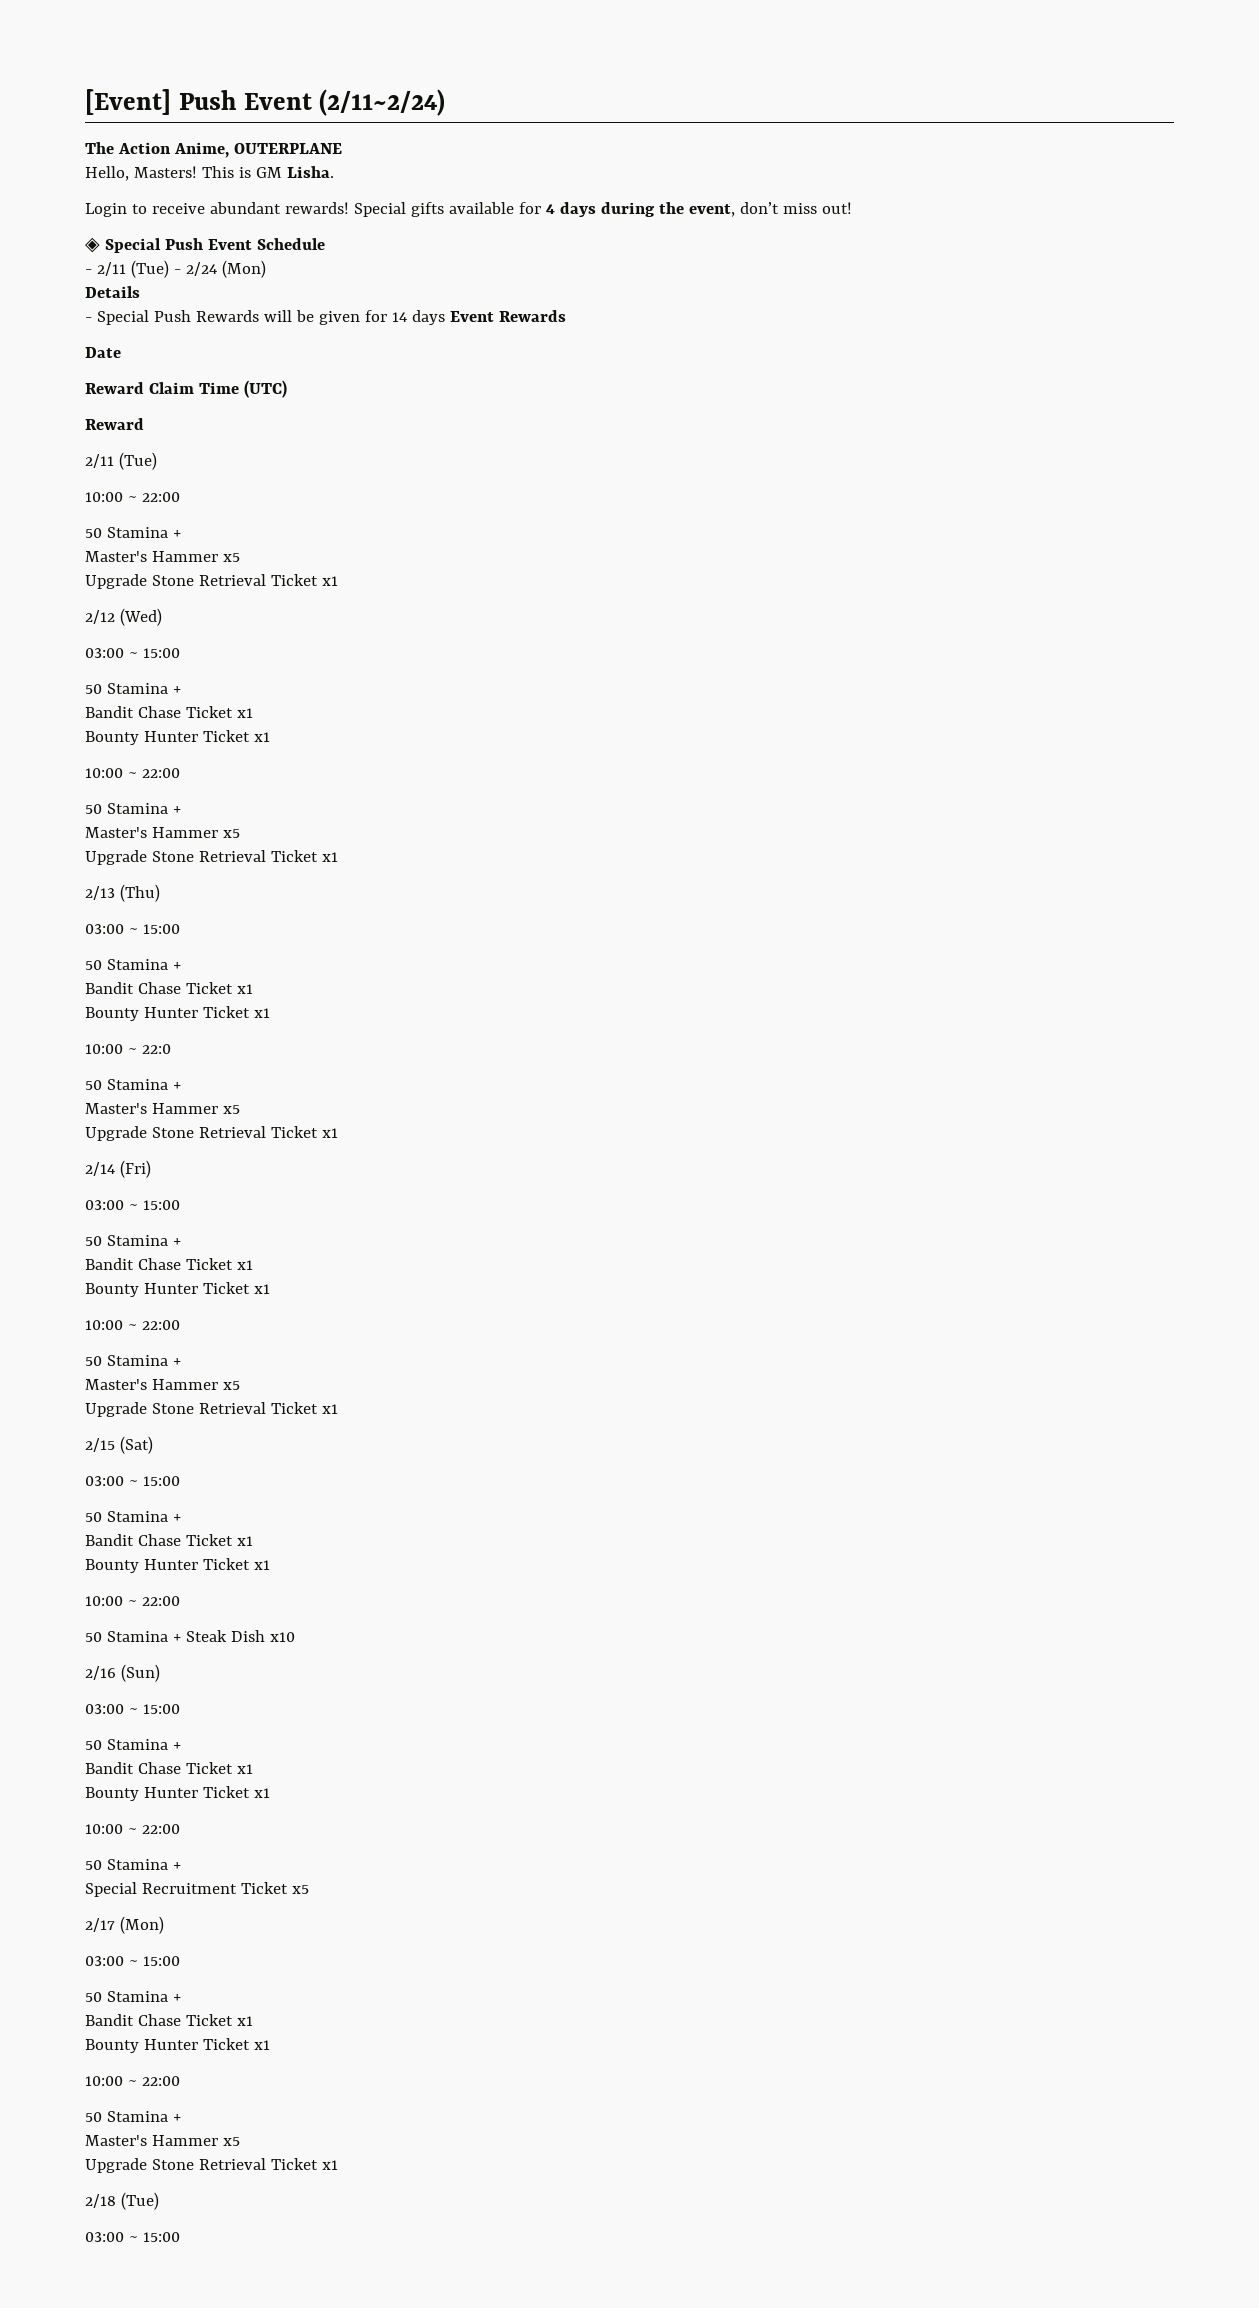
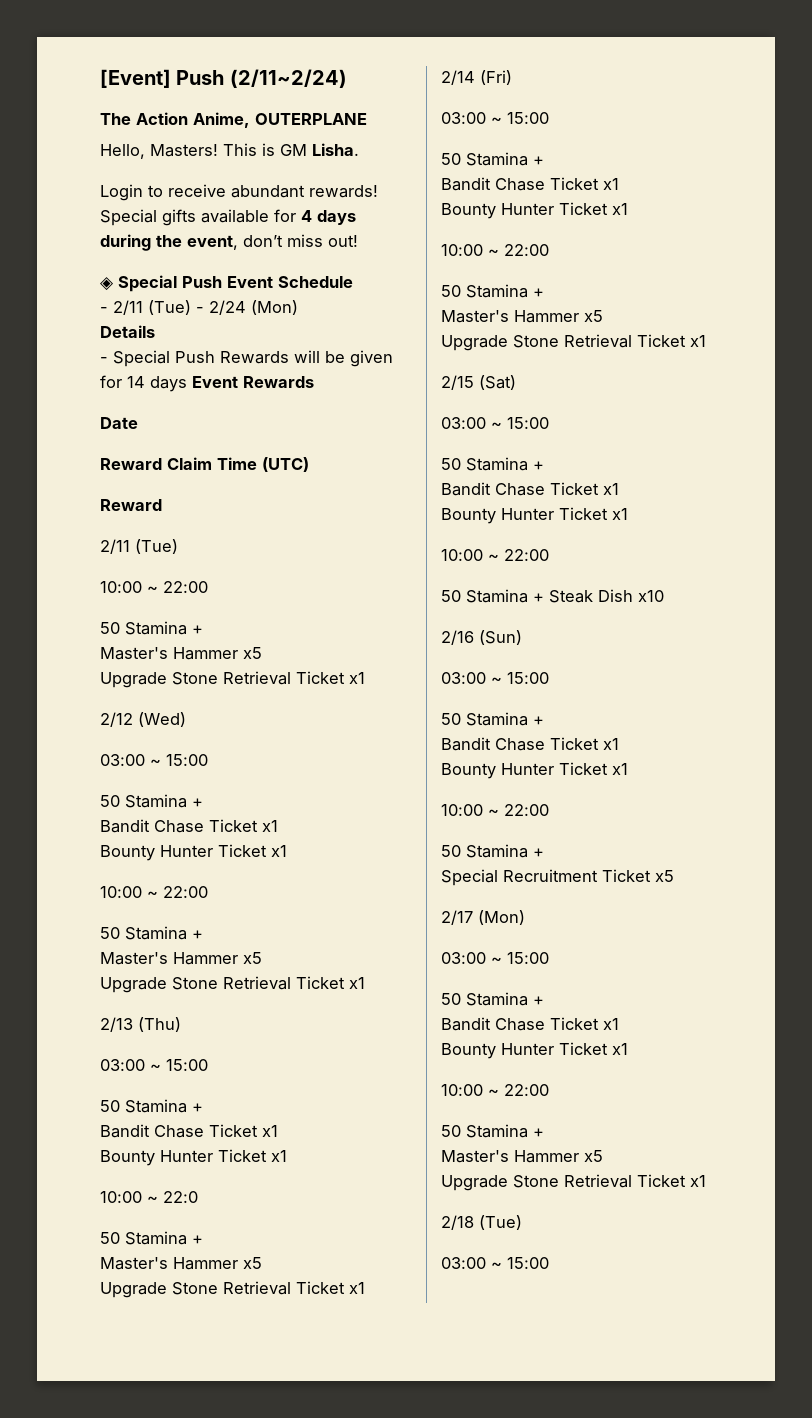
- [Event] Push Event (2/11~2/24)
+ [Event] Push (2/11~2/24)

